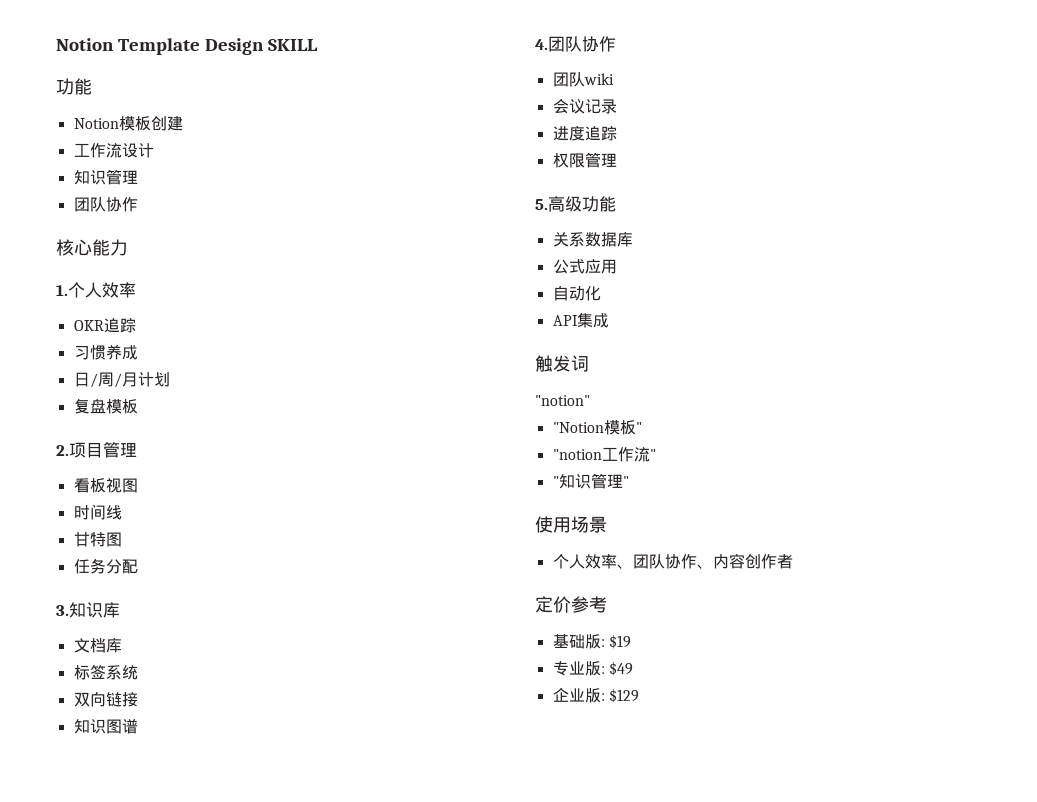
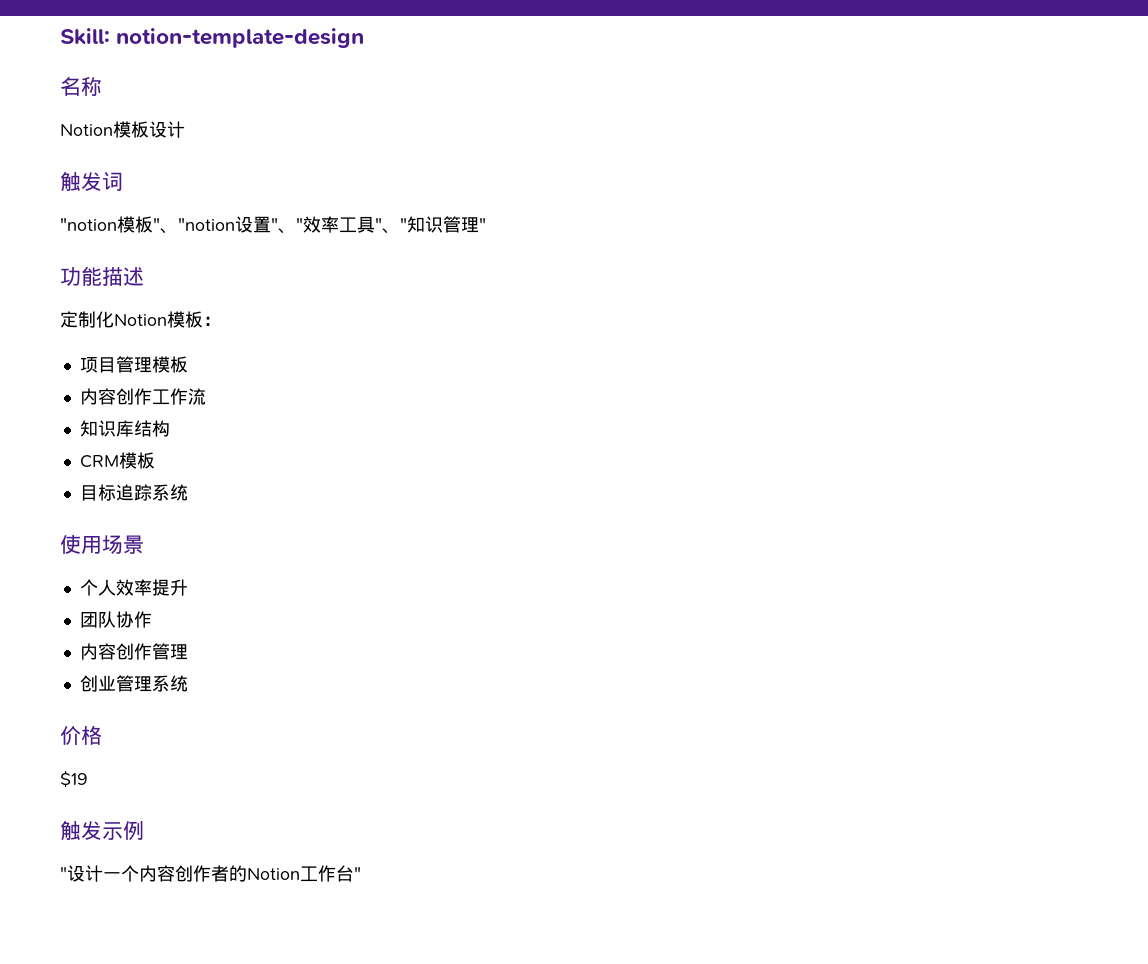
- Notion Template Design SKILL
- 功能
- Notion模板创建
- 工作流设计
- 知识管理
- 团队协作
- 核心能力
- 1.个人效率
- OKR追踪
- 习惯养成
- 日/周/月计划
- 复盘模板
- 2.项目管理
- 看板视图
- 时间线
- 甘特图
- 任务分配
- 3.知识库
- 文档库
- 标签系统
- 双向链接
- 知识图谱
- 4.团队协作
- 团队wiki
- 会议记录
- 进度追踪
- 权限管理
- 5.高级功能
- 关系数据库
- 公式应用
- 自动化
- API集成
+ Skill: notion-template-design
+ 名称
+ Notion模板设计
- "notion"
- "Notion模板"
- "notion工作流"
- "知识管理"
+ "notion模板"、"notion设置"、"效率工具"、"知识管理"
+ 功能描述
+ 定制化Notion模板：
+ 项目管理模板
+ 内容创作工作流
+ 知识库结构
+ CRM模板
+ 目标追踪系统
- 个人效率、团队协作、内容创作者
- 定价参考
- 基础版: $19
- 专业版: $49
- 企业版: $129
+ 个人效率提升
+ 团队协作
+ 内容创作管理
+ 创业管理系统
+ 价格
+ $19
+ 触发示例
+ "设计一个内容创作者的Notion工作台"

